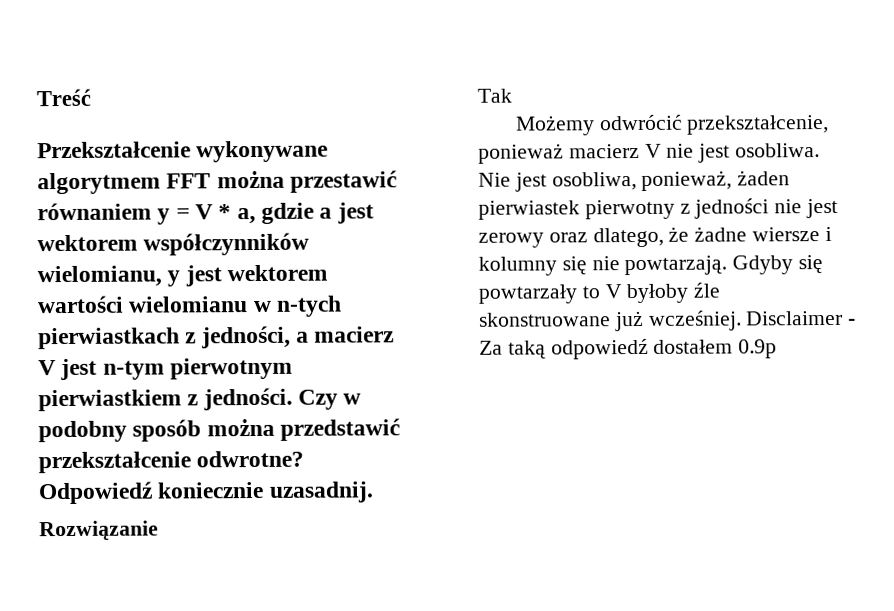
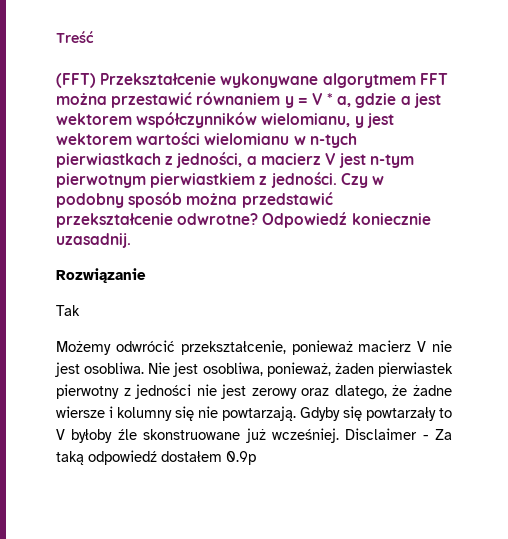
- Przekształcenie wykonywane algorytmem FFT można przestawić równaniem y = V * a, gdzie a jest wektorem współczynników wielomianu, y jest wektorem wartości wielomianu w n-tych pierwiastkach z jedności, a macierz V jest n-tym pierwotnym pierwiastkiem z jedności.
+ (FFT) Przekształcenie wykonywane algorytmem FFT można przestawić równaniem y = V * a, gdzie a jest wektorem współczynników wielomianu, y jest wektorem wartości wielomianu w n-tych pierwiastkach z jedności, a macierz V jest n-tym pierwotnym pierwiastkiem z jedności.

